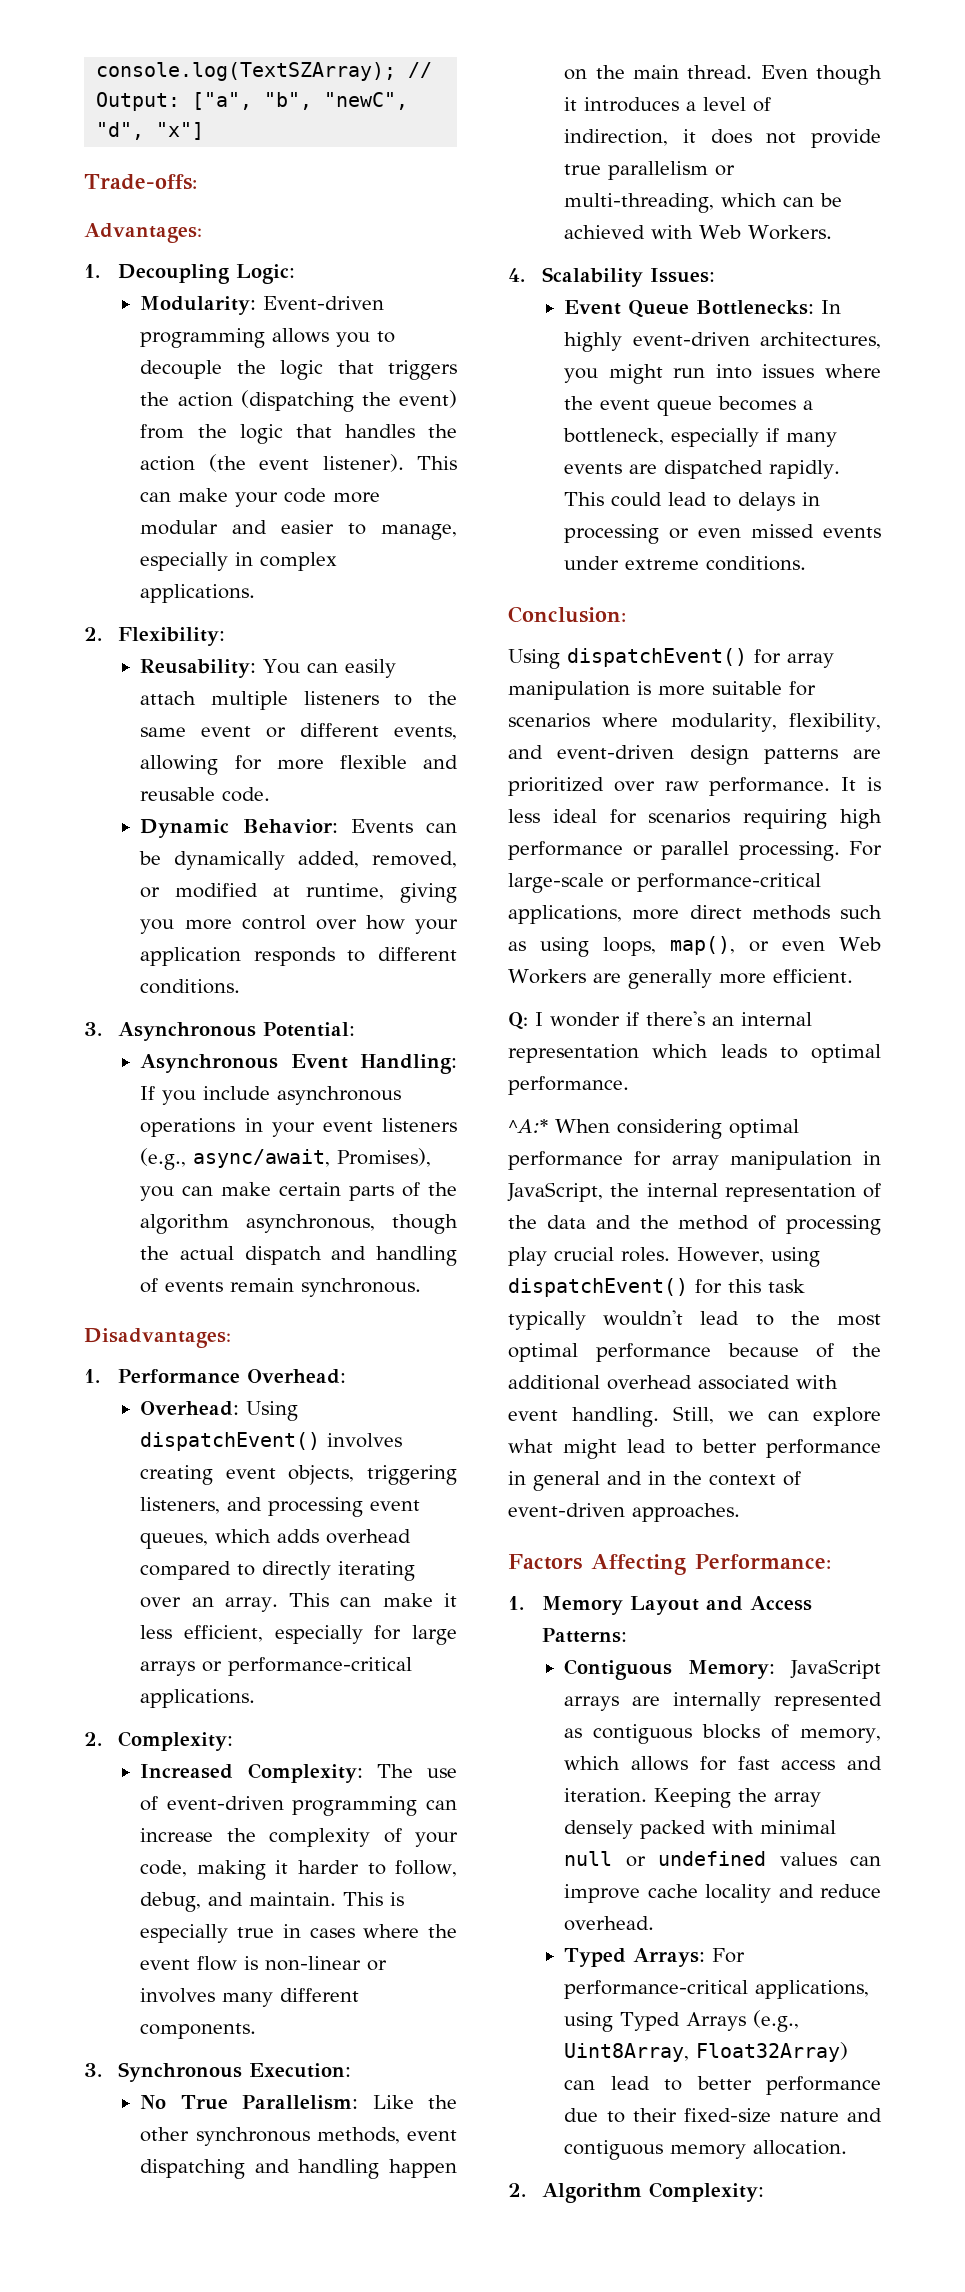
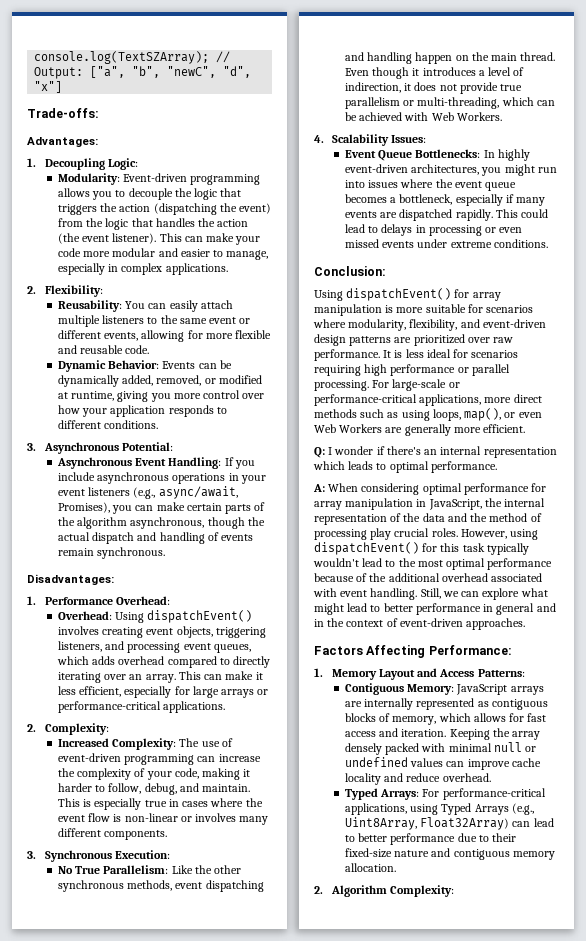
- ^A:* When considering optimal performance for array manipulation in JavaScript, the internal representation of the data and the method of processing play crucial roles.
+ A: When considering optimal performance for array manipulation in JavaScript, the internal representation of the data and the method of processing play crucial roles.

